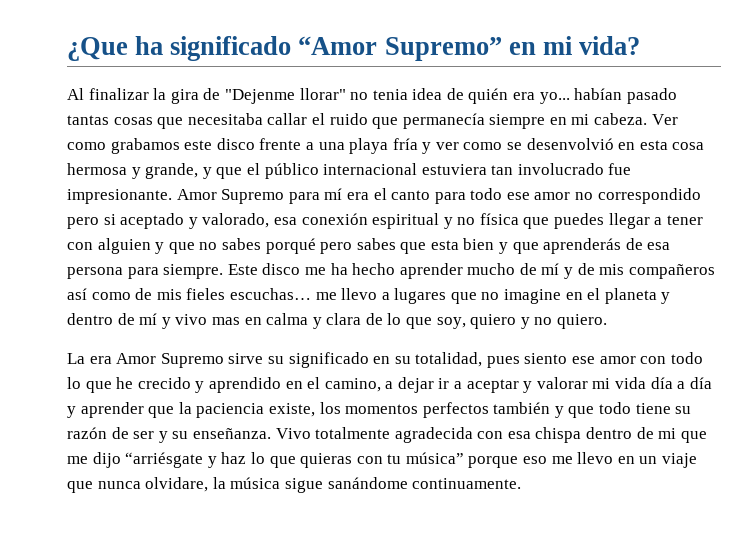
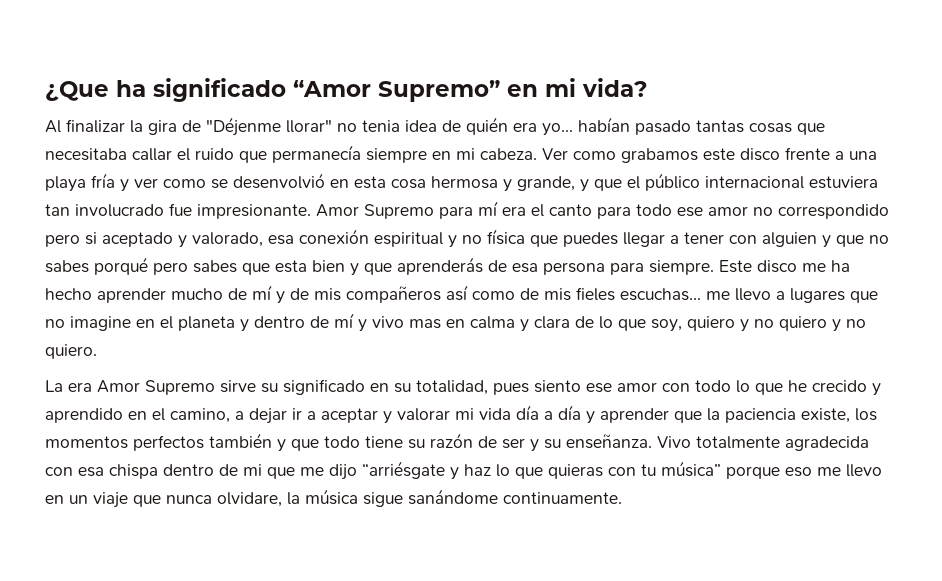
- Al finalizar la gira de "Dejenme llorar" no tenia idea de quién era yo... habían pasado tantas cosas que necesitaba callar el ruido que permanecía siempre en mi cabeza.
+ Al finalizar la gira de "Déjenme llorar" no tenia idea de quién era yo... habían pasado tantas cosas que necesitaba callar el ruido que permanecía siempre en mi cabeza.
- Este disco me ha hecho aprender mucho de mí y de mis compañeros así como de mis fieles escuchas… me llevo a lugares que no imagine en el planeta y dentro de mí y vivo mas en calma y clara de lo que soy, quiero y no quiero.
+ Este disco me ha hecho aprender mucho de mí y de mis compañeros así como de mis fieles escuchas… me llevo a lugares que no imagine en el planeta y dentro de mí y vivo mas en calma y clara de lo que soy, quiero y no quiero y no quiero.

